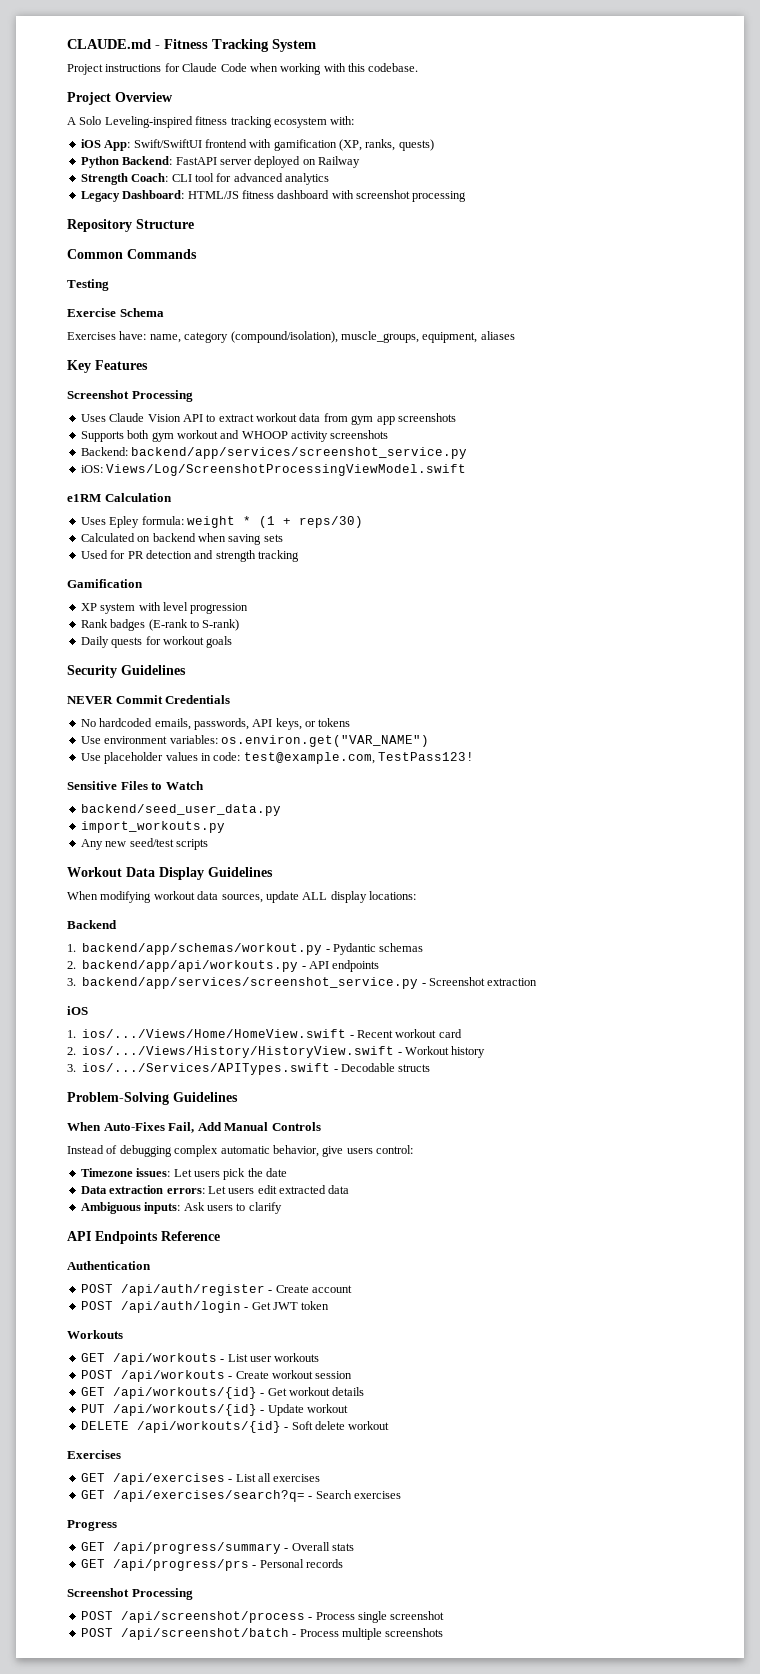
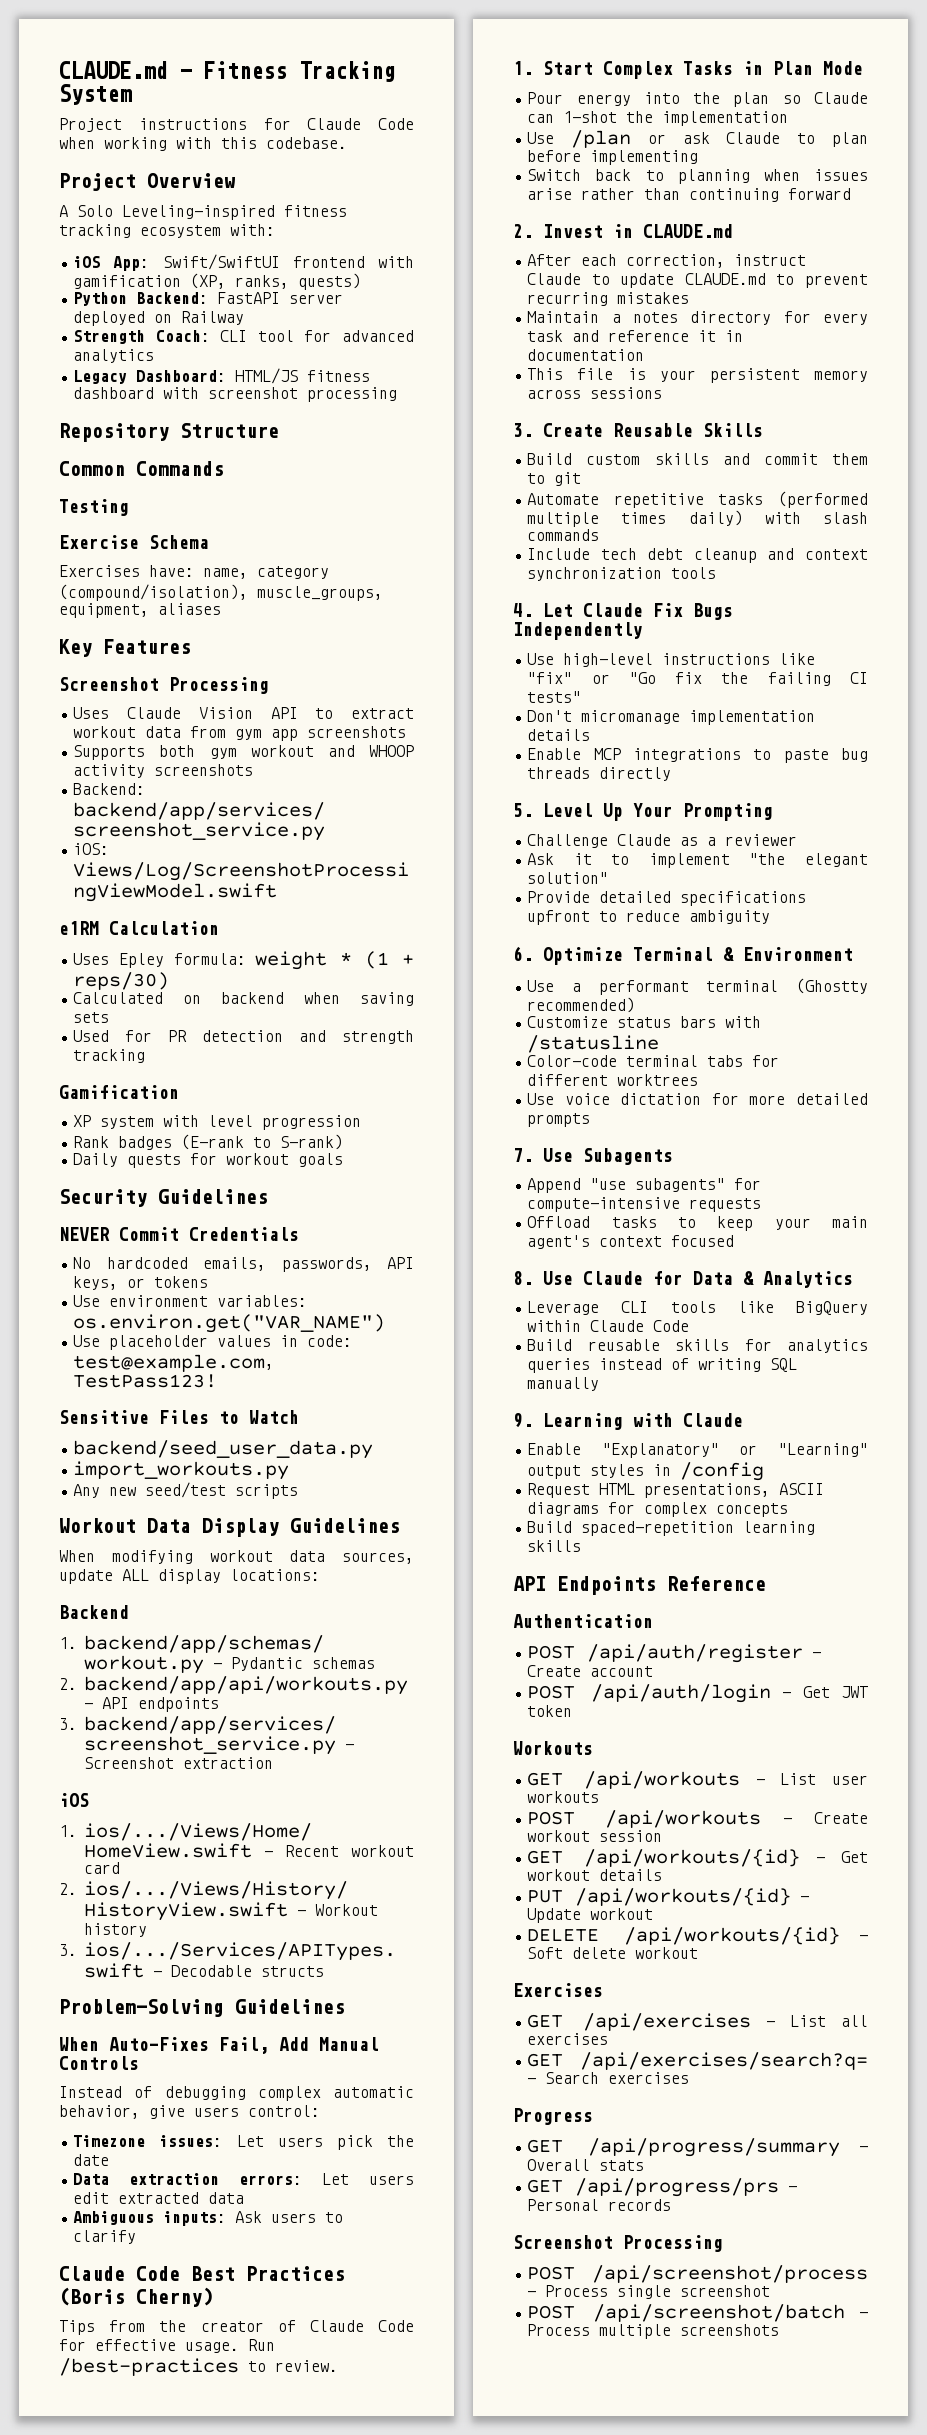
+ Claude Code Best Practices (Boris Cherny)
+ Tips from the creator of Claude Code for effective usage. Run /best-practices to review.
+ 1. Start Complex Tasks in Plan Mode
+ Pour energy into the plan so Claude can 1-shot the implementation
+ Use /plan or ask Claude to plan before implementing
+ Switch back to planning when issues arise rather than continuing forward
+ 2. Invest in CLAUDE.md
+ After each correction, instruct Claude to update CLAUDE.md to prevent recurring mistakes
+ Maintain a notes directory for every task and reference it in documentation
+ This file is your persistent memory across sessions
+ 3. Create Reusable Skills
+ Build custom skills and commit them to git
+ Automate repetitive tasks (performed multiple times daily) with slash commands
+ Include tech debt cleanup and context synchronization tools
+ 4. Let Claude Fix Bugs Independently
+ Use high-level instructions like "fix" or "Go fix the failing CI tests"
+ Don't micromanage implementation details
+ Enable MCP integrations to paste bug threads directly
+ 5. Level Up Your Prompting
+ Challenge Claude as a reviewer
+ Ask it to implement "the elegant solution"
+ Provide detailed specifications upfront to reduce ambiguity
+ 6. Optimize Terminal & Environment
+ Use a performant terminal (Ghostty recommended)
+ Customize status bars with /statusline
+ Color-code terminal tabs for different worktrees
+ Use voice dictation for more detailed prompts
+ 7. Use Subagents
+ Append "use subagents" for compute-intensive requests
+ Offload tasks to keep your main agent's context focused
+ 8. Use Claude for Data & Analytics
+ Leverage CLI tools like BigQuery within Claude Code
+ Build reusable skills for analytics queries instead of writing SQL manually
+ 9. Learning with Claude
+ Enable "Explanatory" or "Learning" output styles in /config
+ Request HTML presentations, ASCII diagrams for complex concepts
+ Build spaced-repetition learning skills

